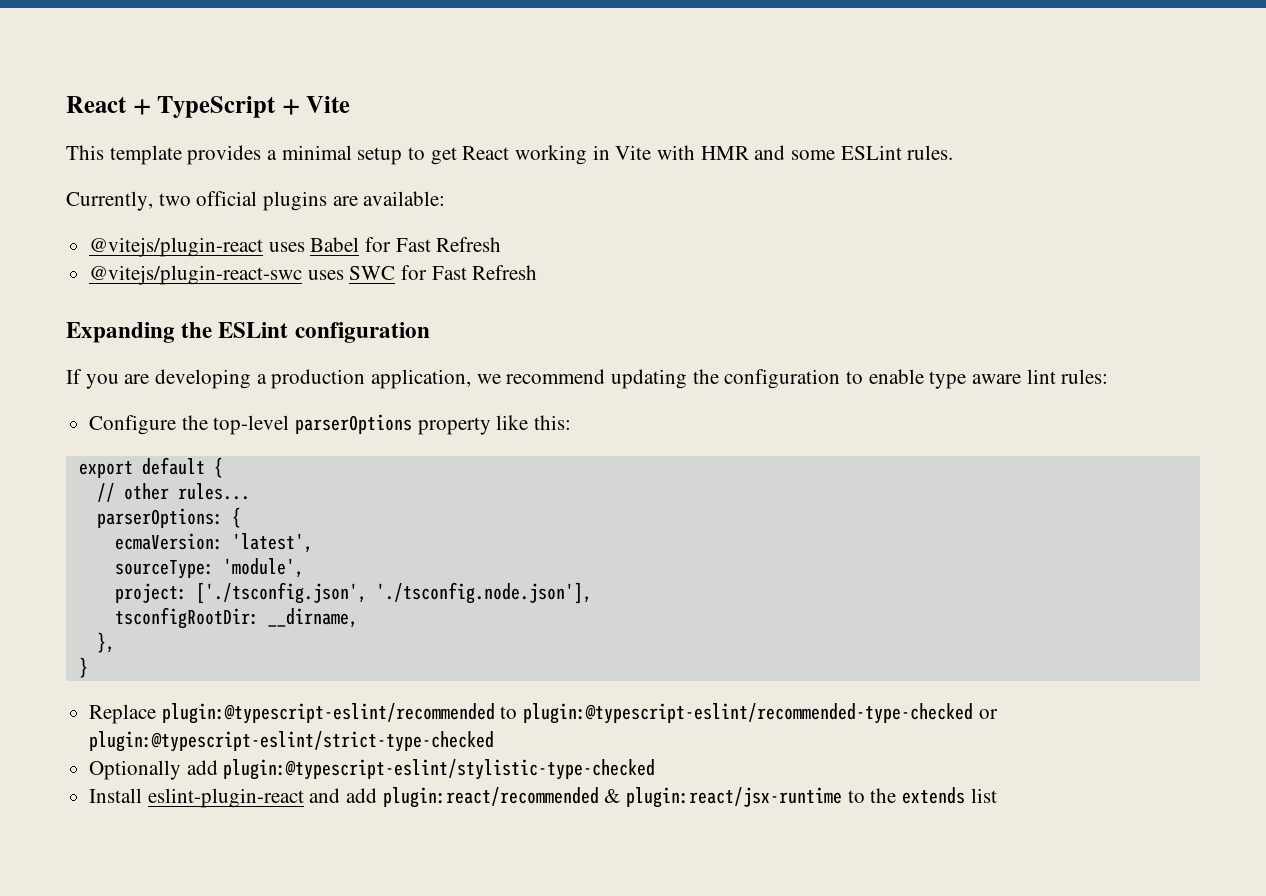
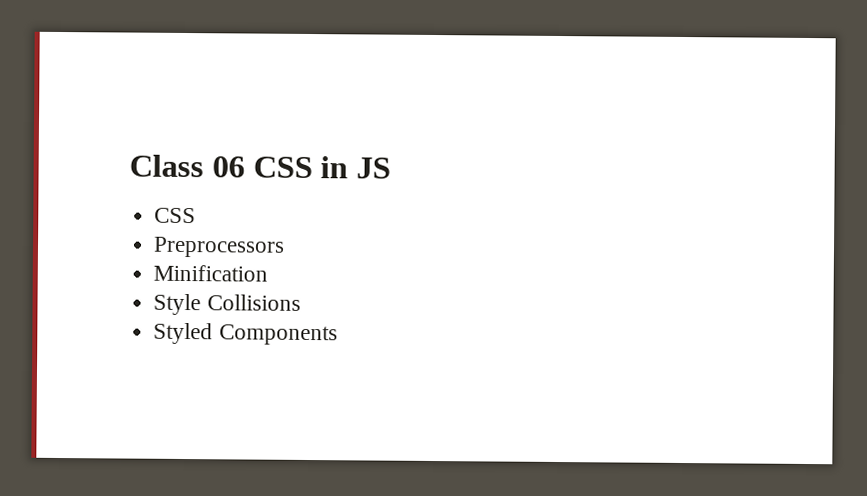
- React + TypeScript + Vite
- This template provides a minimal setup to get React working in Vite with HMR and some ESLint rules.
- Currently, two official plugins are available:
- @vitejs/plugin-react uses Babel for Fast Refresh
- @vitejs/plugin-react-swc uses SWC for Fast Refresh
- Expanding the ESLint configuration
- If you are developing a production application, we recommend updating the configuration to enable type aware lint rules:
- Configure the top-level parserOptions property like this:
- export default {
- // other rules...
- parserOptions: {
- ecmaVersion: 'latest',
- sourceType: 'module',
- project: ['./tsconfig.json', './tsconfig.node.json'],
- tsconfigRootDir: __dirname,
- },
- }
- Replace plugin:@typescript-eslint/recommended to plugin:@typescript-eslint/recommended-type-checked or plugin:@typescript-eslint/strict-type-checked
- Optionally add plugin:@typescript-eslint/stylistic-type-checked
- Install eslint-plugin-react and add plugin:react/recommended & plugin:react/jsx-runtime to the extends list
+ Class 06 CSS in JS
+ CSS
+ Preprocessors
+ Minification
+ Style Collisions
+ Styled Components

